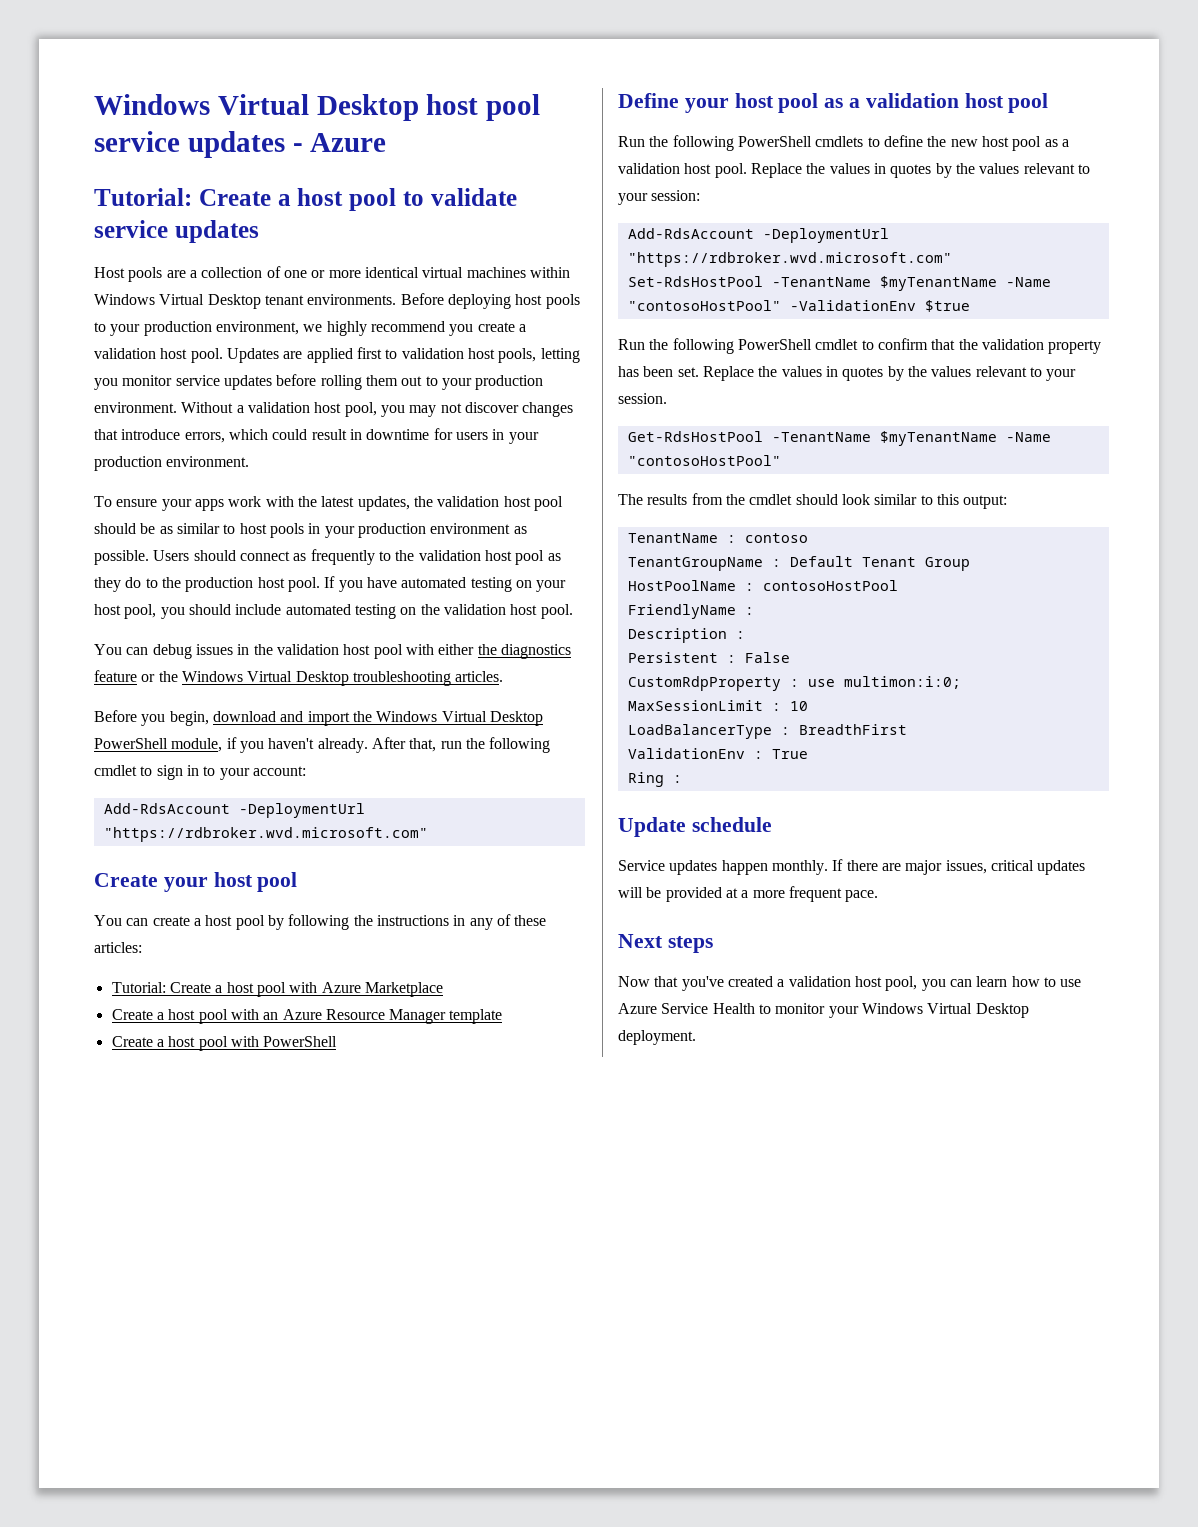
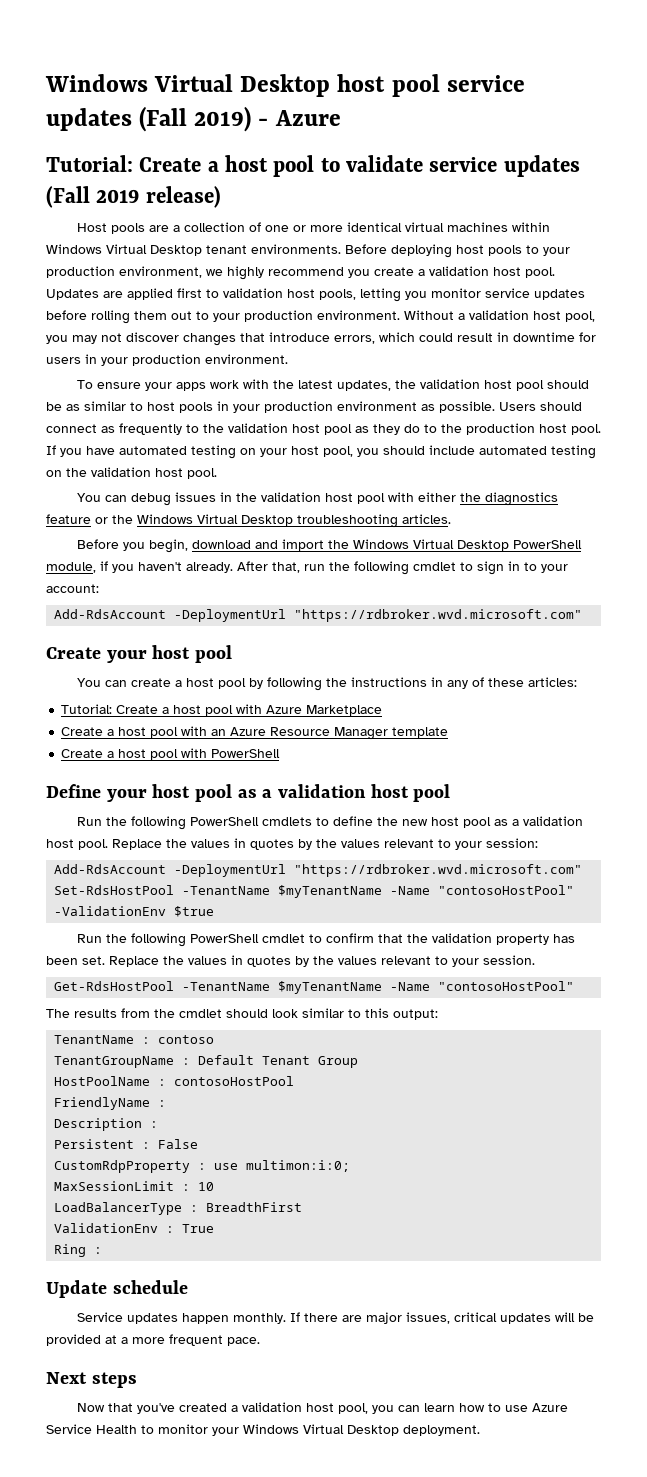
- Windows Virtual Desktop host pool service updates - Azure
+ Windows Virtual Desktop host pool service updates (Fall 2019) - Azure
- Tutorial: Create a host pool to validate service updates
+ Tutorial: Create a host pool to validate service updates (Fall 2019 release)

